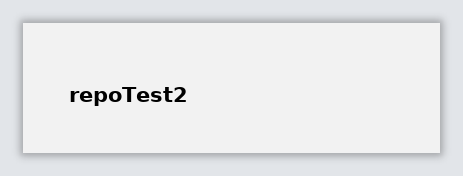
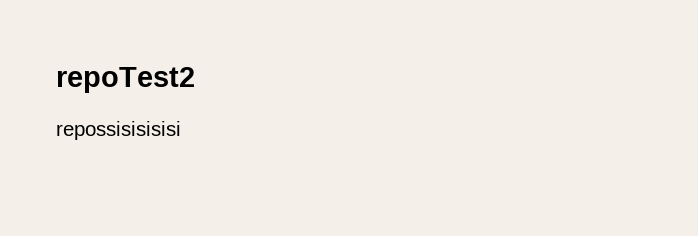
+ repossisisisisi

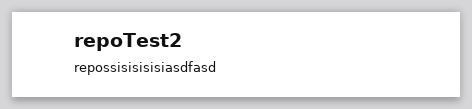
- repossisisisisi
+ repossisisisisiasdfasd

